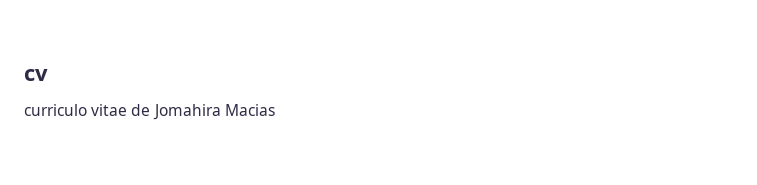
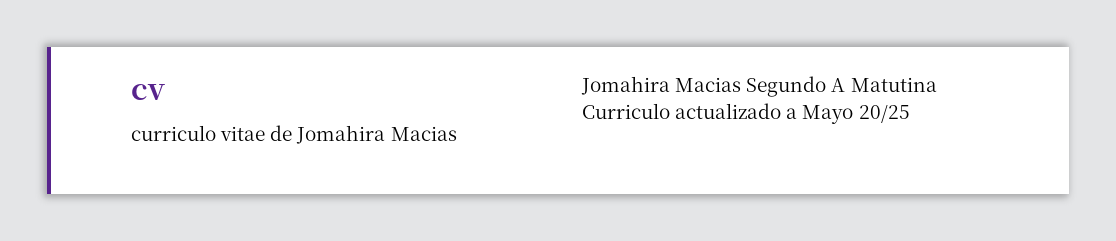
- curriculo vitae de Jomahira Macias
+ curriculo vitae de Jomahira Macias Jomahira Macias Segundo A Matutina Curriculo actualizado a Mayo 20/25

